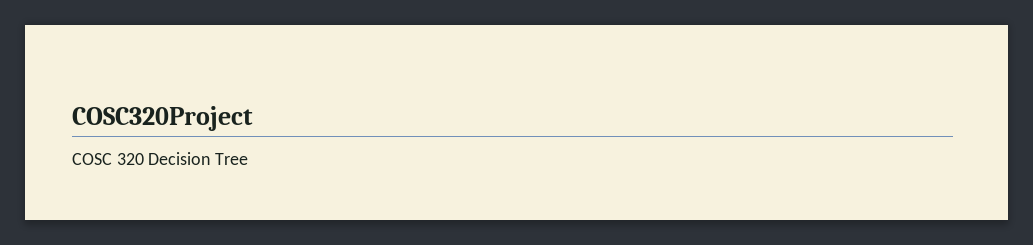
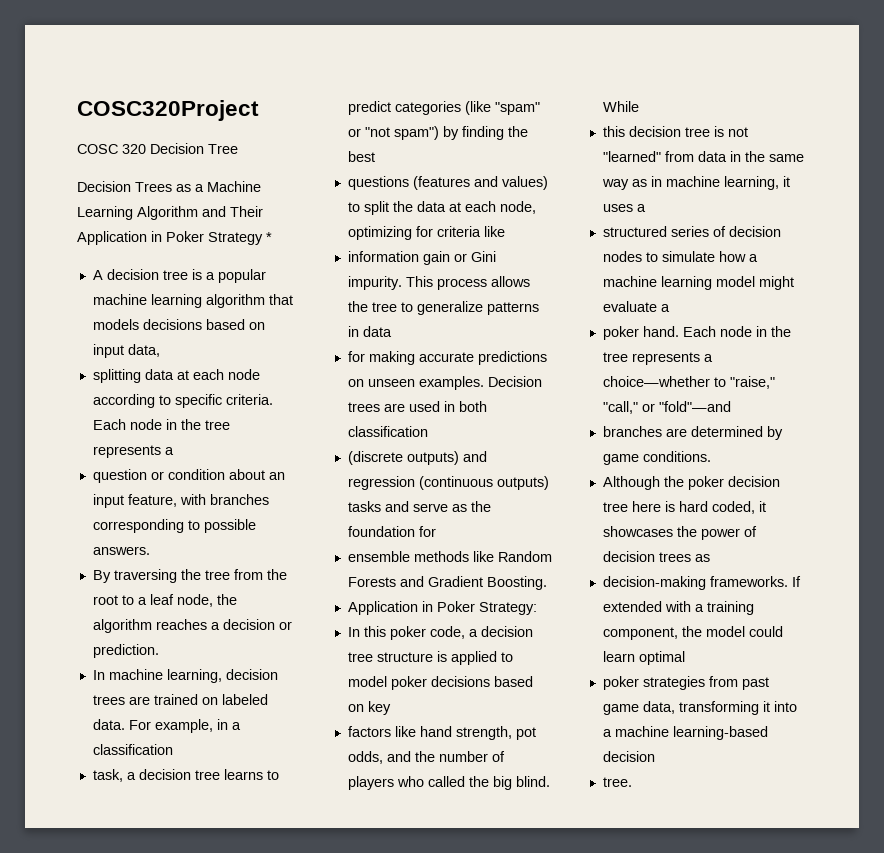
+ Decision Trees as a Machine Learning Algorithm and Their Application in Poker Strategy *
+ A decision tree is a popular machine learning algorithm that models decisions based on input data,
+ splitting data at each node according to specific criteria. Each node in the tree represents a
+ question or condition about an input feature, with branches corresponding to possible answers.
+ By traversing the tree from the root to a leaf node, the algorithm reaches a decision or prediction.
+ In machine learning, decision trees are trained on labeled data. For example, in a classification
+ task, a decision tree learns to predict categories (like "spam" or "not spam") by finding the best
+ questions (features and values) to split the data at each node, optimizing for criteria like
+ information gain or Gini impurity. This process allows the tree to generalize patterns in data
+ for making accurate predictions on unseen examples. Decision trees are used in both classification
+ (discrete outputs) and regression (continuous outputs) tasks and serve as the foundation for
+ ensemble methods like Random Forests and Gradient Boosting.
+ Application in Poker Strategy:
+ In this poker code, a decision tree structure is applied to model poker decisions based on key
+ factors like hand strength, pot odds, and the number of players who called the big blind. While
+ this decision tree is not "learned" from data in the same way as in machine learning, it uses a
+ structured series of decision nodes to simulate how a machine learning model might evaluate a
+ poker hand. Each node in the tree represents a choice—whether to "raise," "call," or "fold"—and
+ branches are determined by game conditions.
+ Although the poker decision tree here is hard coded, it showcases the power of decision trees as
+ decision-making frameworks. If extended with a training component, the model could learn optimal
+ poker strategies from past game data, transforming it into a machine learning-based decision
+ tree.

